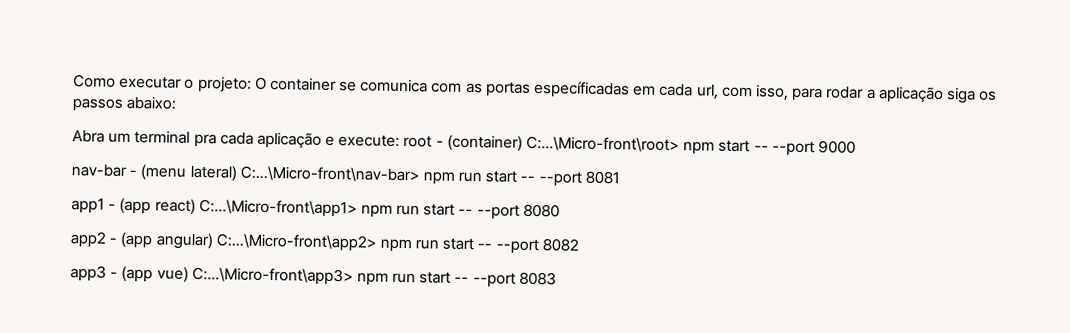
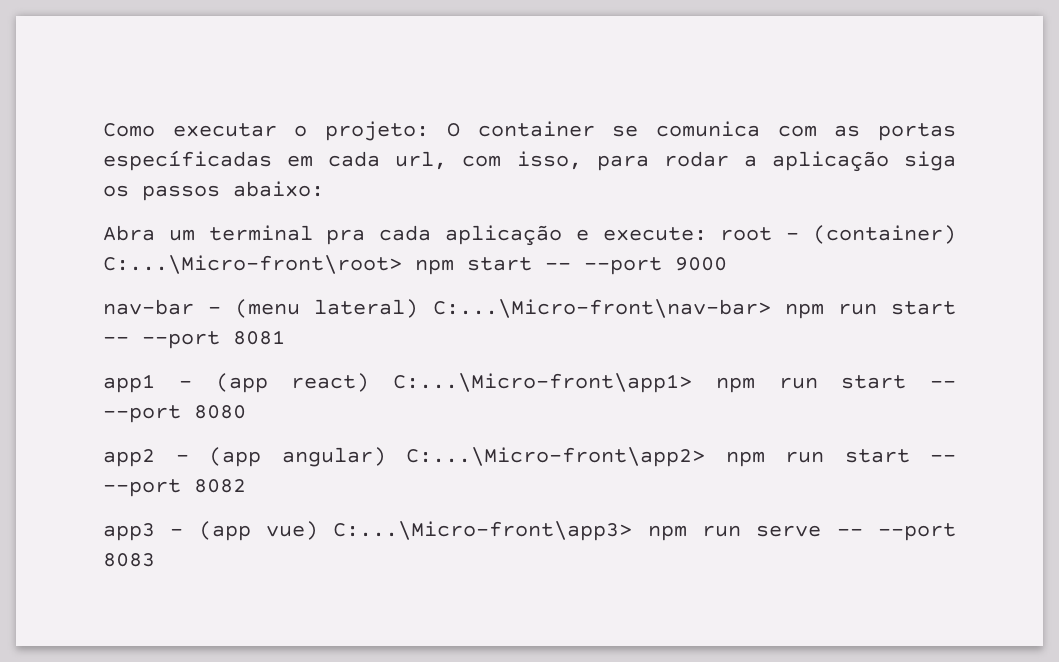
- app3 - (app vue) C:...\Micro-front\app3> npm run start -- --port 8083
+ app3 - (app vue) C:...\Micro-front\app3> npm run serve -- --port 8083

